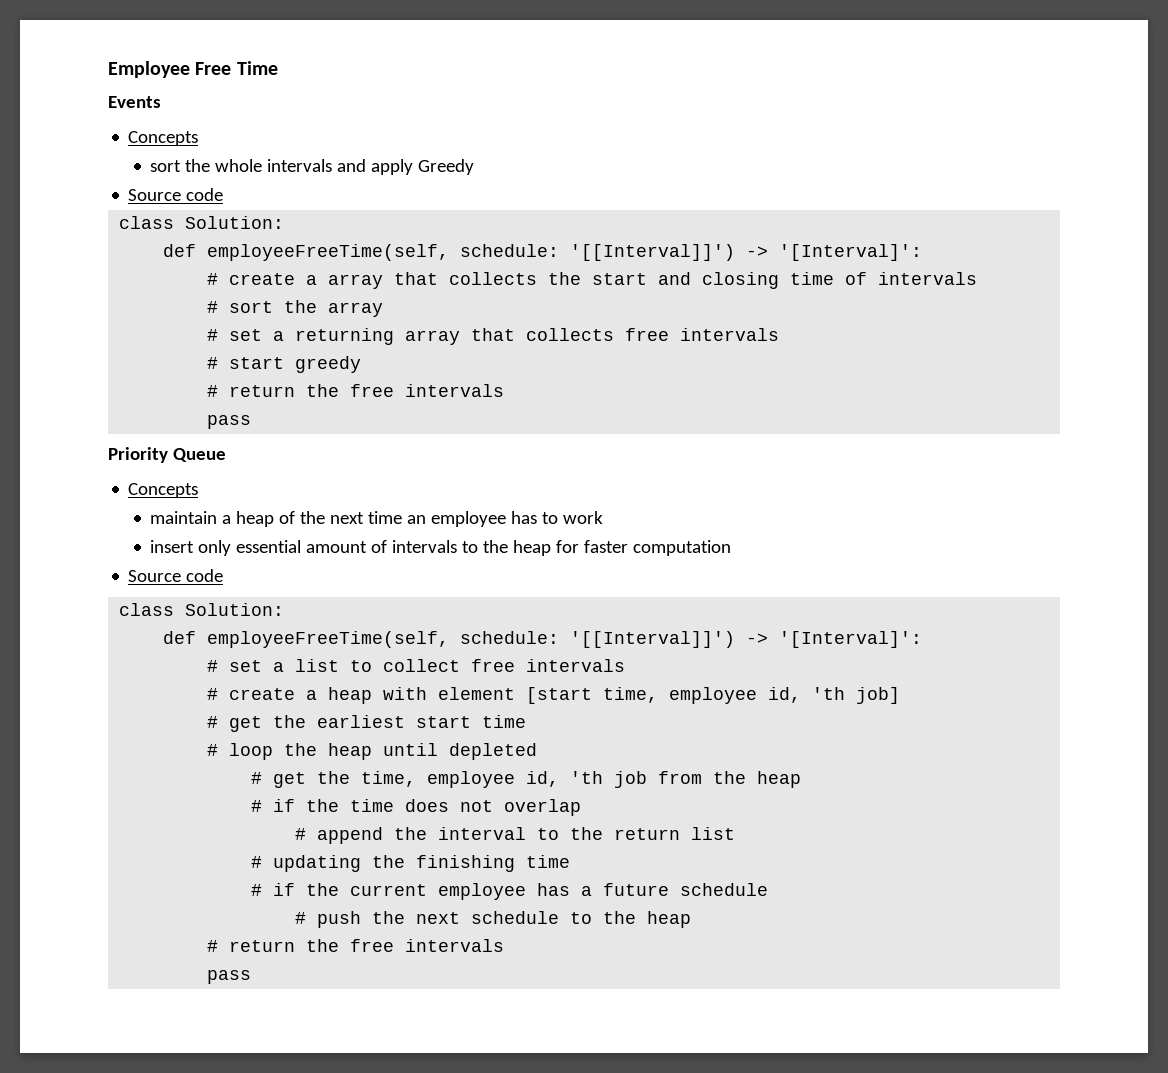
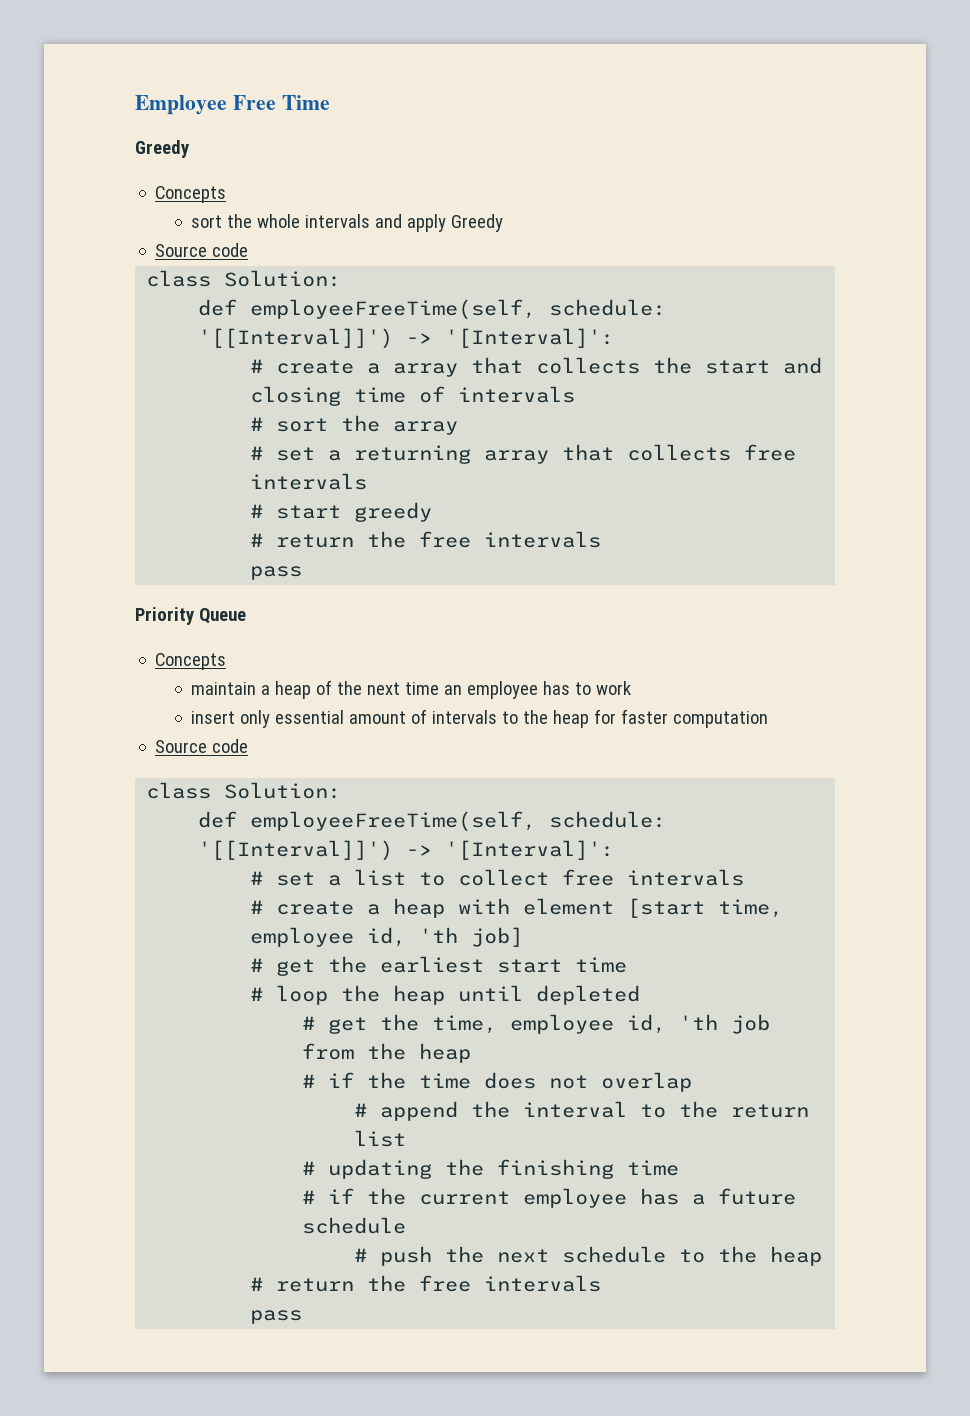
  Employee Free Time
- Events
+ Greedy

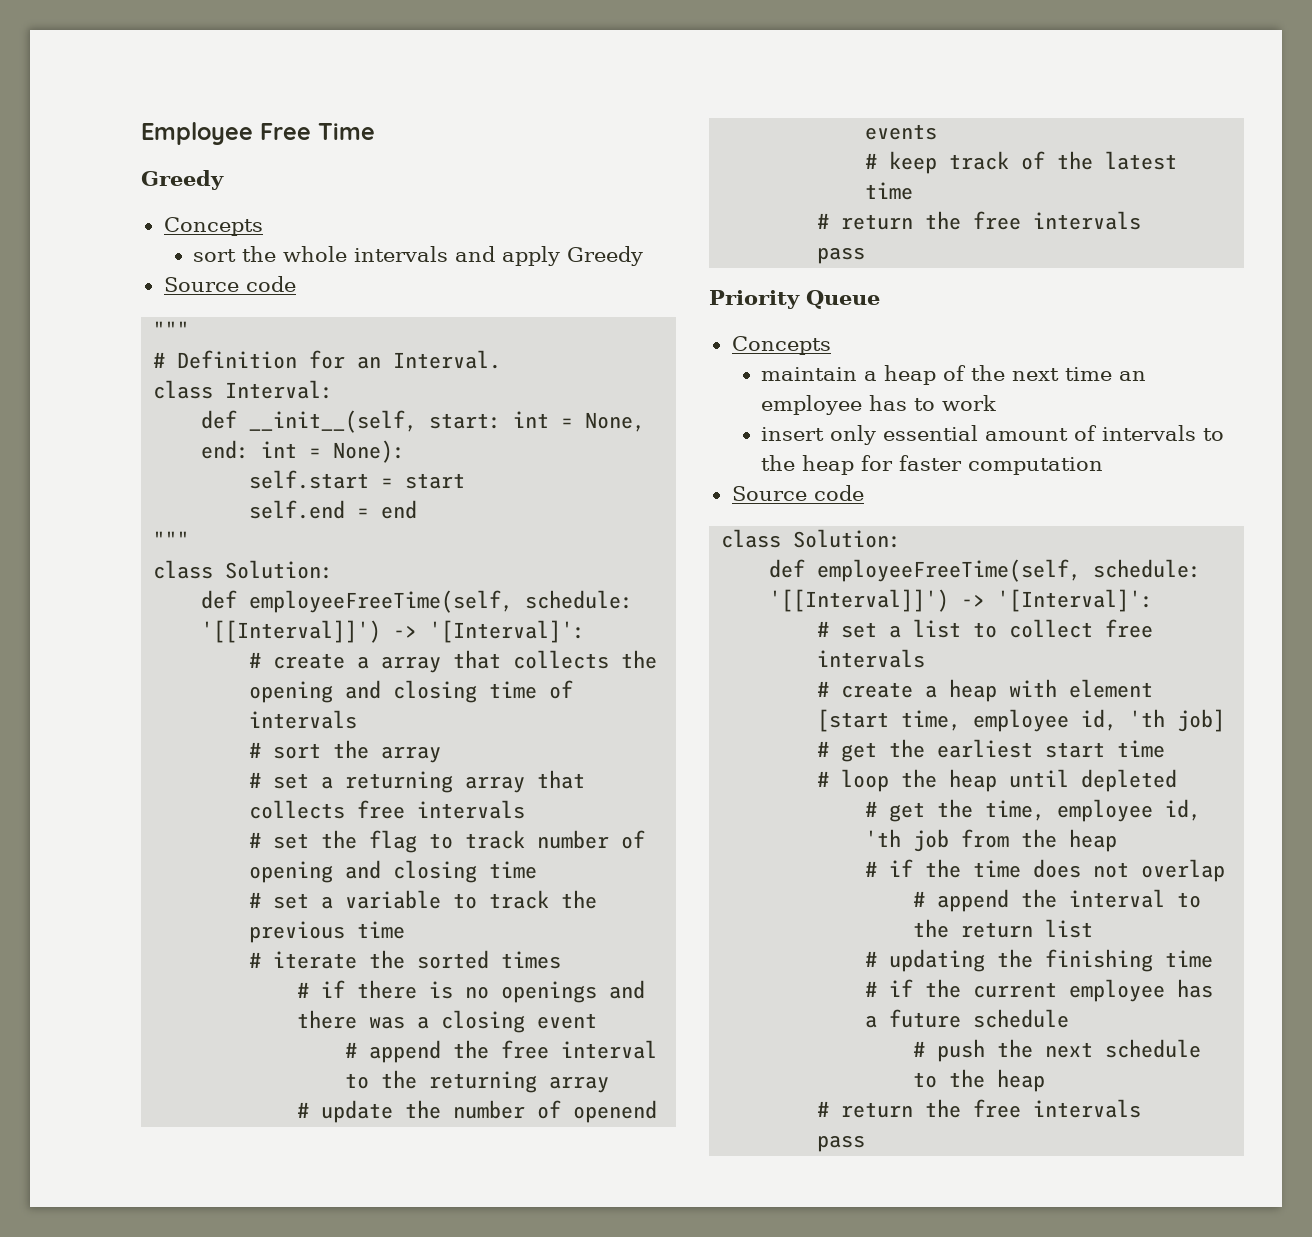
  sort the whole intervals and apply Greedy
  Source code
+ """
+ # Definition for an Interval.
+ class Interval:
+ def __init__(self, start: int = None, end: int = None):
+ self.start = start
+ self.end = end
+ """
- # create a array that collects the start and closing time of intervals
+ # create a array that collects the opening and closing time of intervals
- # start greedy
+ # set the flag to track number of opening and closing time
+ # set a variable to track the previous time
+ # iterate the sorted times
+ # if there is no openings and there was a closing event
+ # append the free interval to the returning array
+ # update the number of openend events
+ # keep track of the latest time

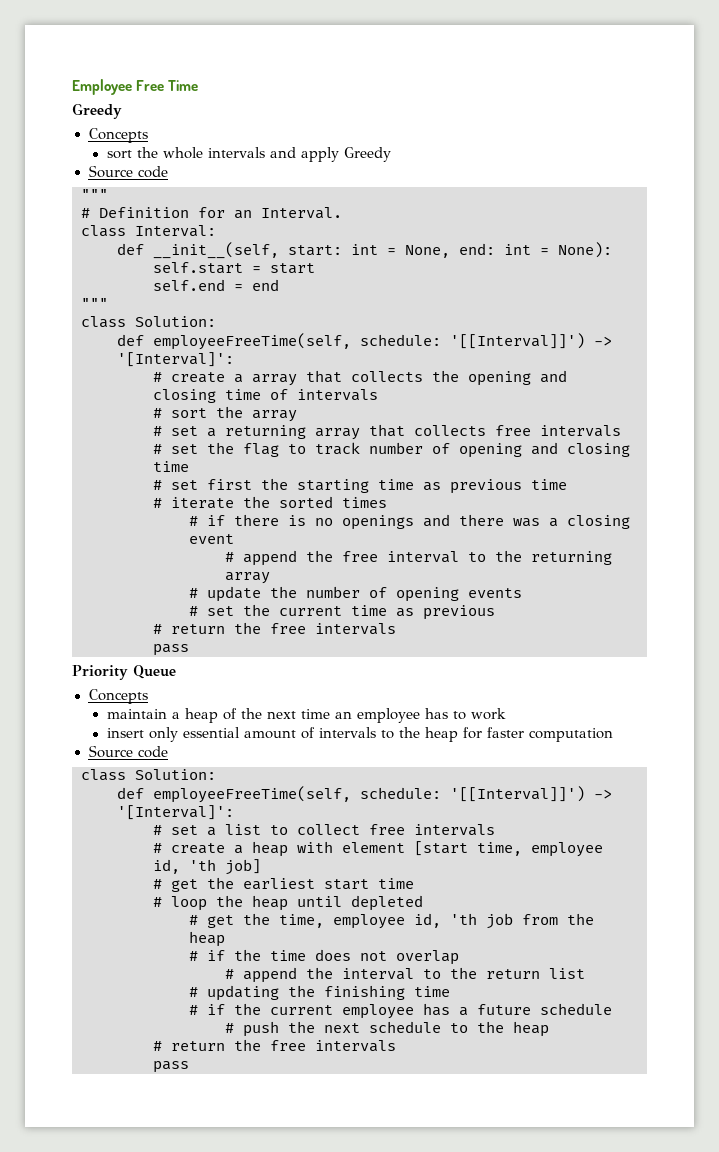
- # set a variable to track the previous time
+ # set first the starting time as previous time
- # update the number of openend events
+ # update the number of opening events
- # keep track of the latest time
+ # set the current time as previous

